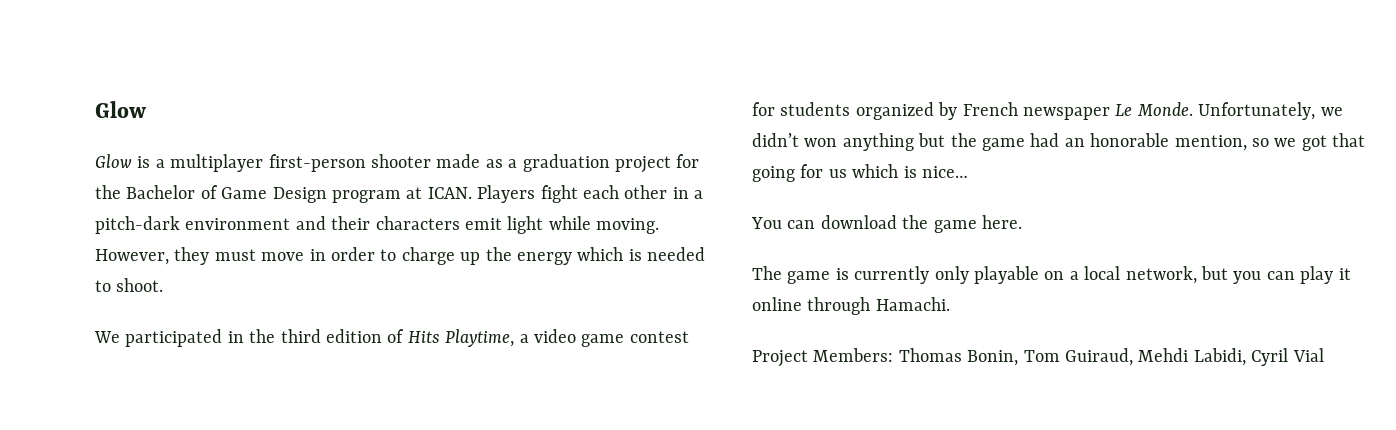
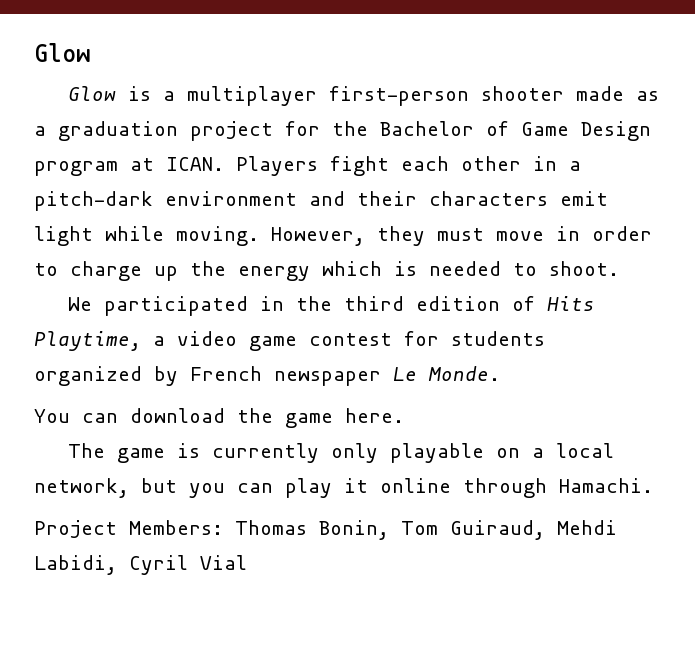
- Unfortunately, we didn’t won anything but the game had an honorable mention, so we got that going for us which is nice…

